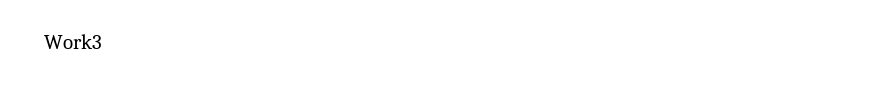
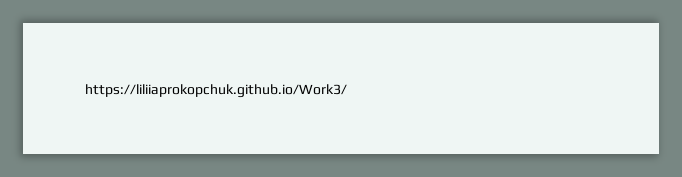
- Work3
+ https://liliiaprokopchuk.github.io/Work3/

